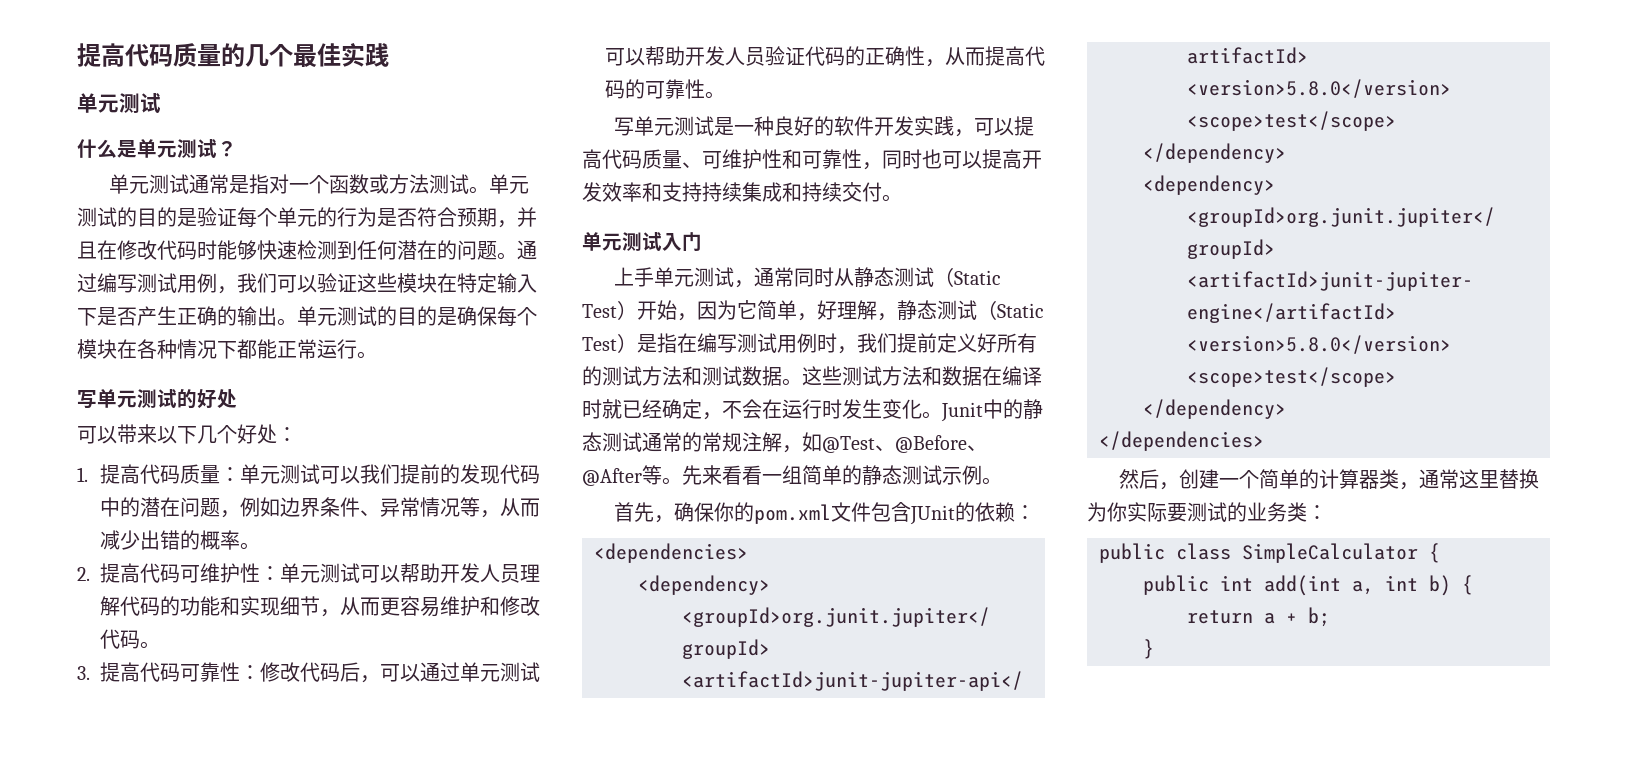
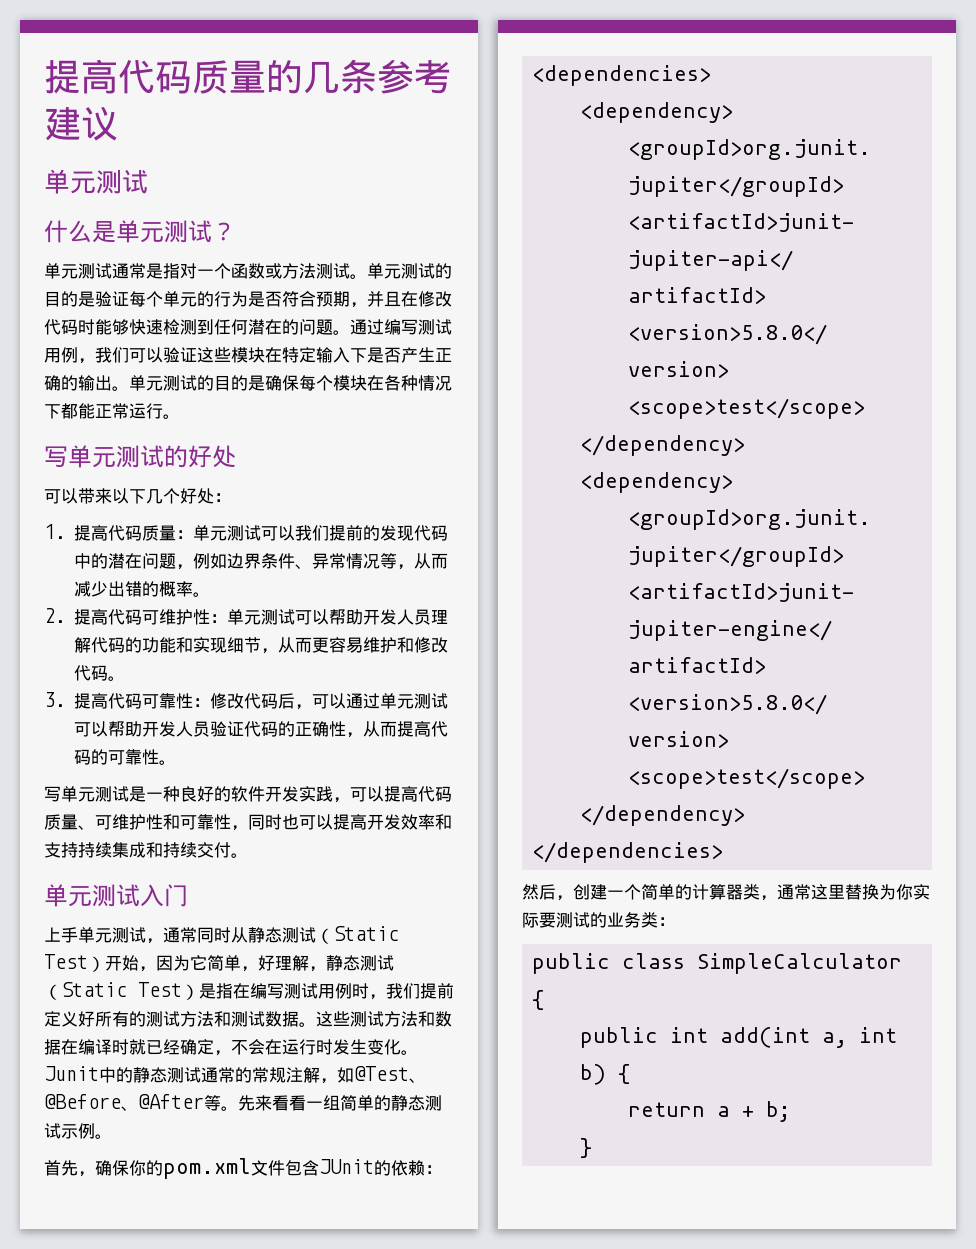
- 提高代码质量的几个最佳实践
+ 提高代码质量的几条参考建议

